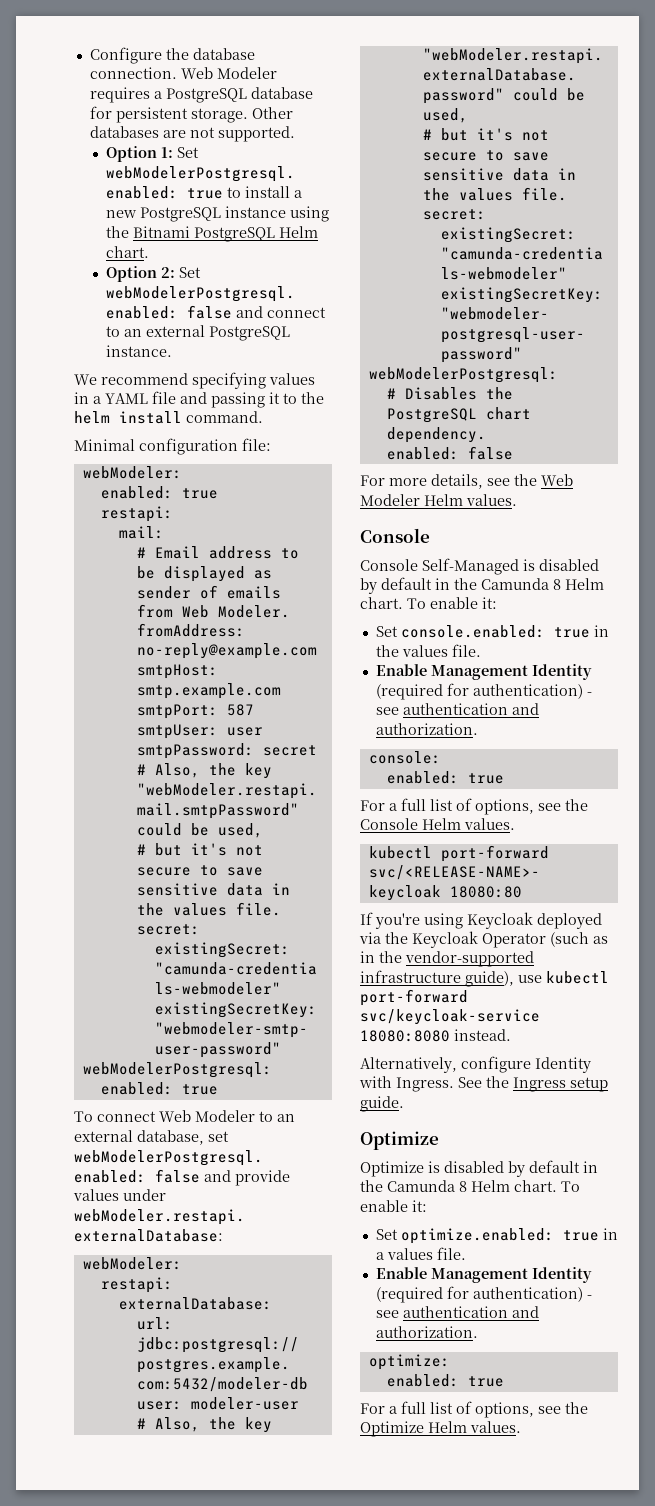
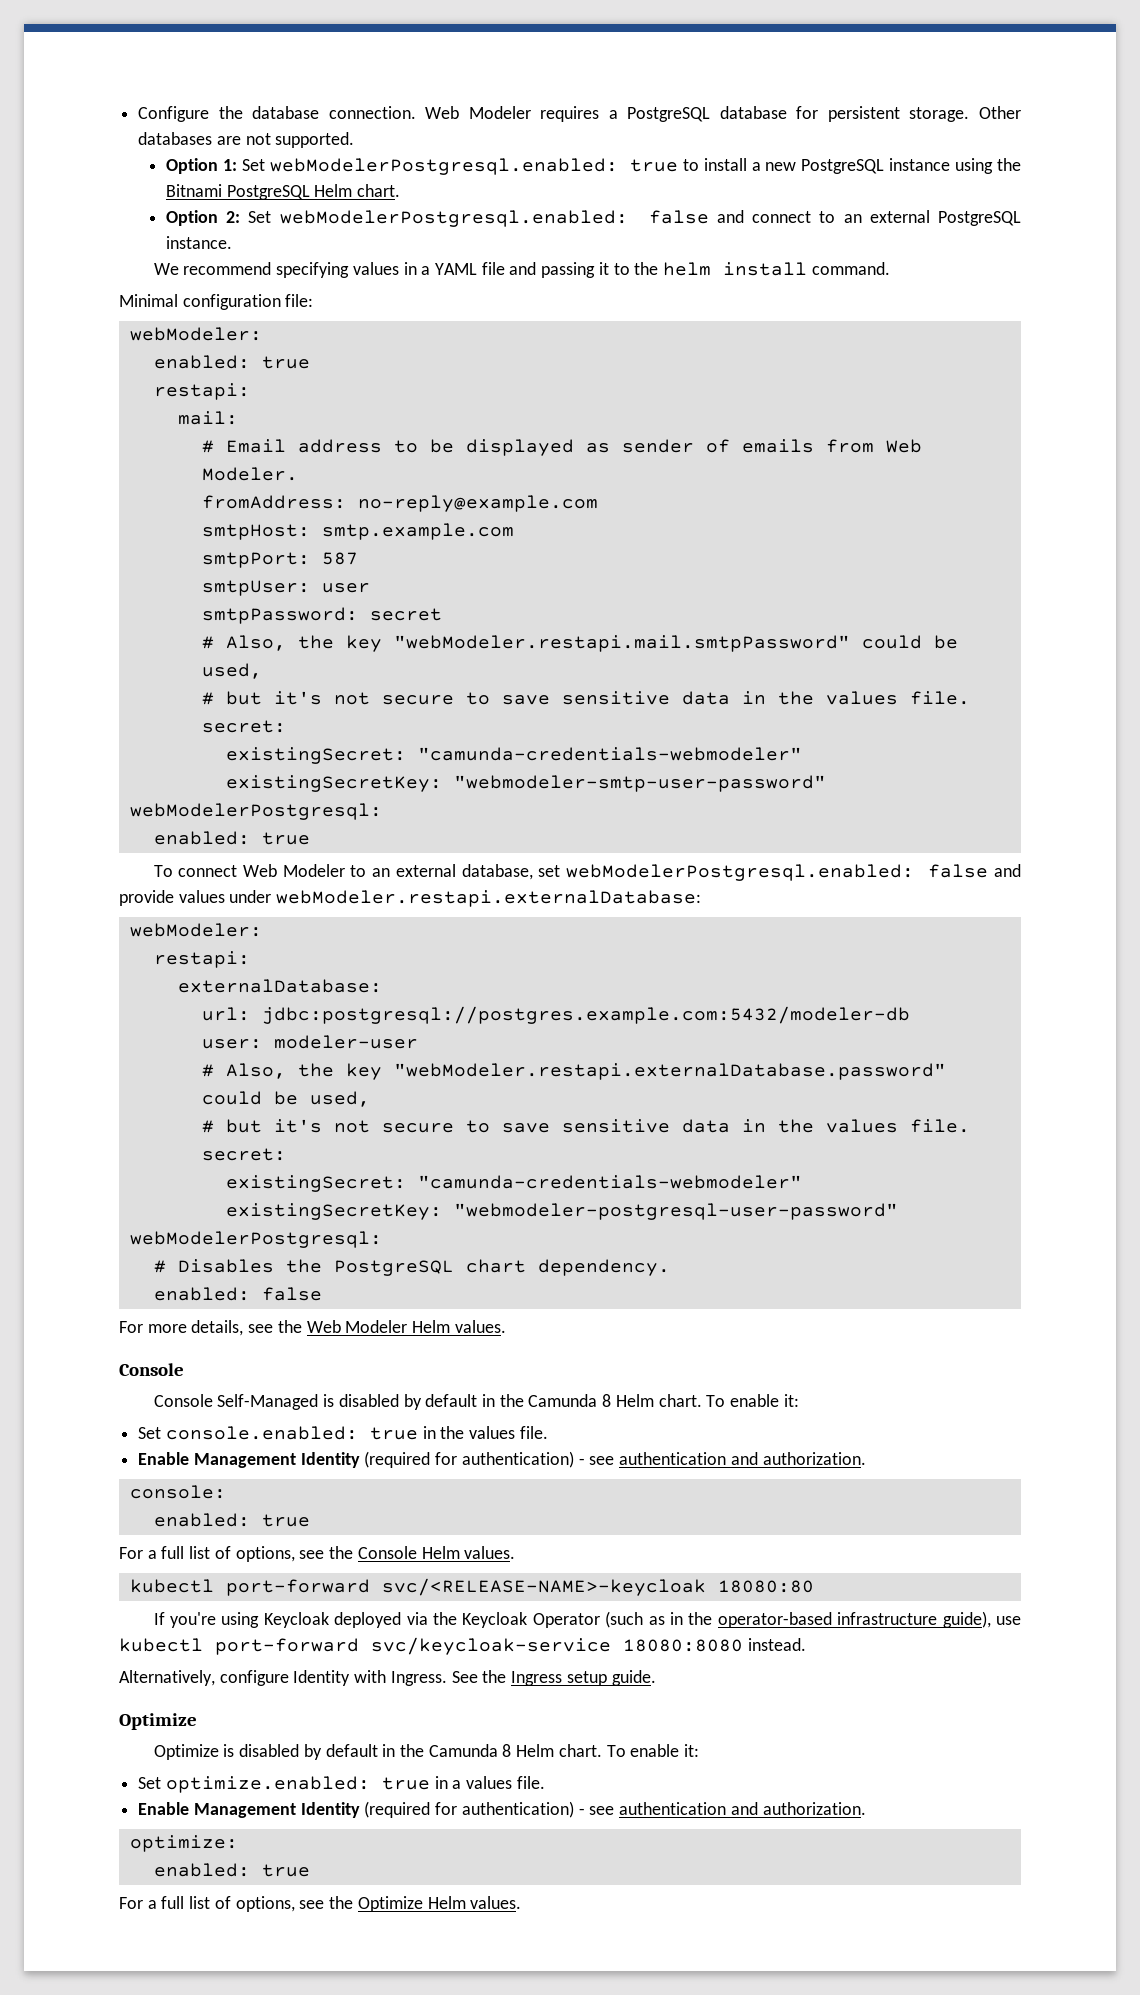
- If you're using Keycloak deployed via the Keycloak Operator (such as in the vendor-supported infrastructure guide), use kubectl port-forward svc/keycloak-service 18080:8080 instead.
+ If you're using Keycloak deployed via the Keycloak Operator (such as in the operator-based infrastructure guide), use kubectl port-forward svc/keycloak-service 18080:8080 instead.

